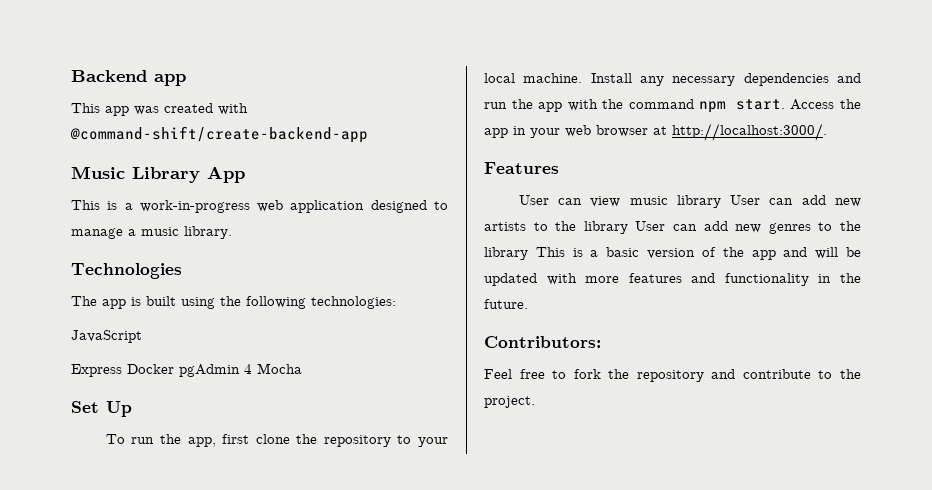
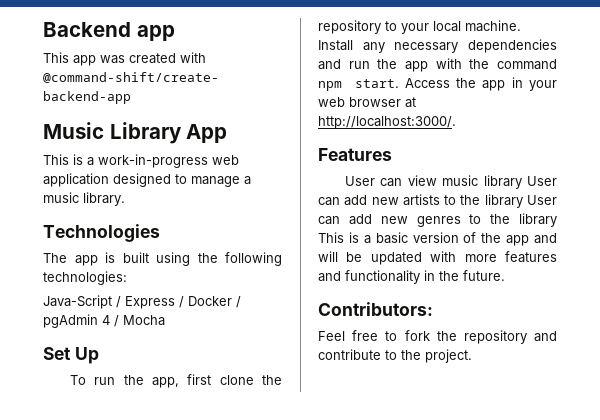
- JavaScript
- Express Docker pgAdmin 4 Mocha
+ Java-Script / Express / Docker / pgAdmin 4 / Mocha

